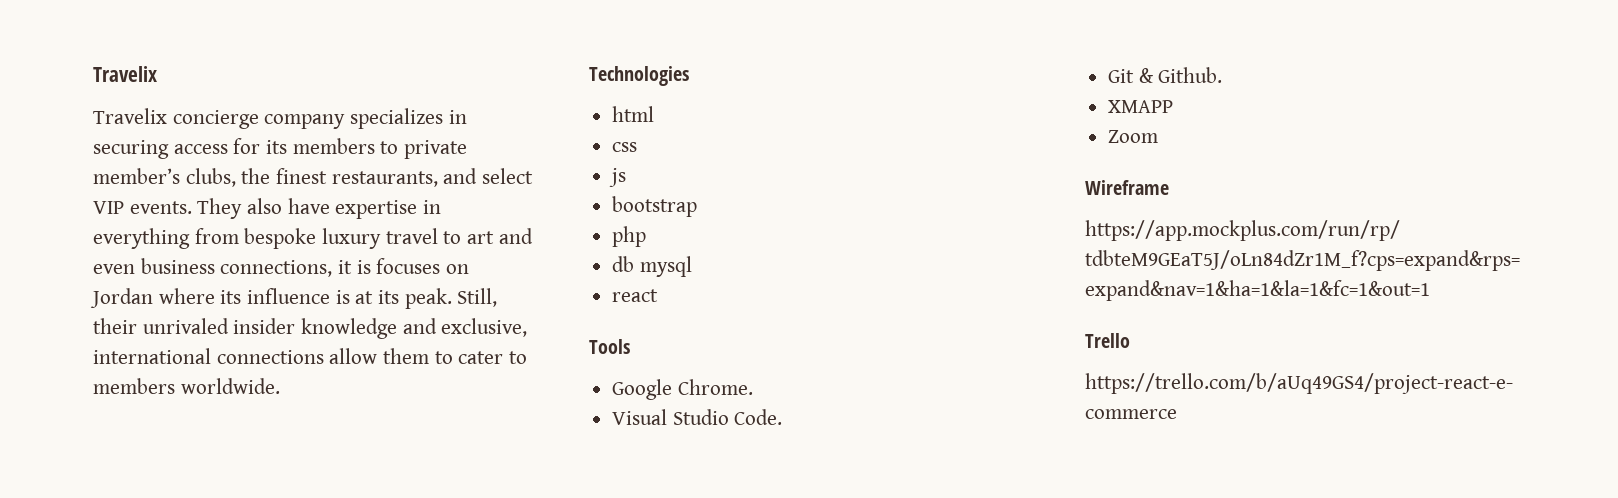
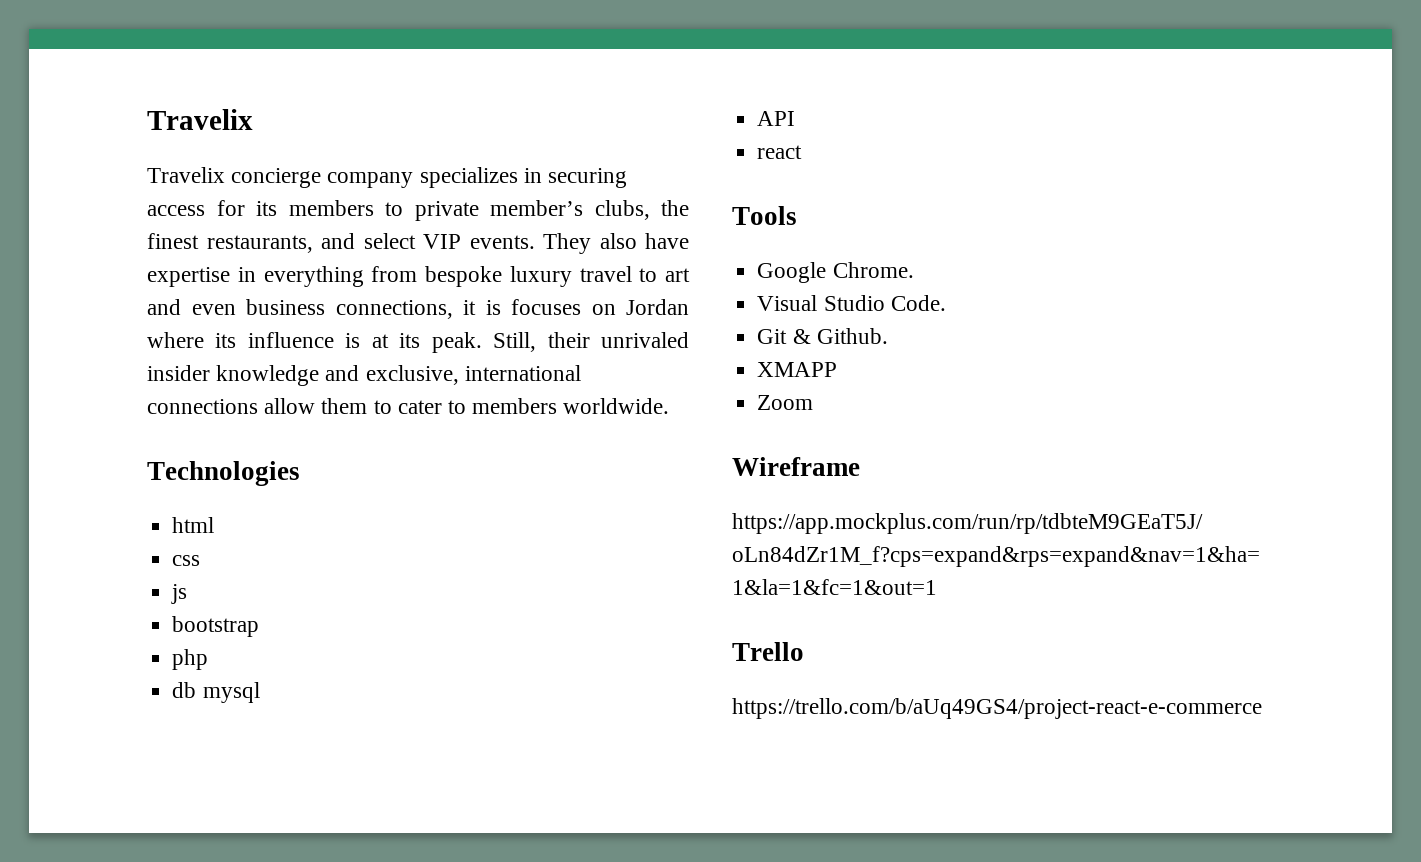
+ API

